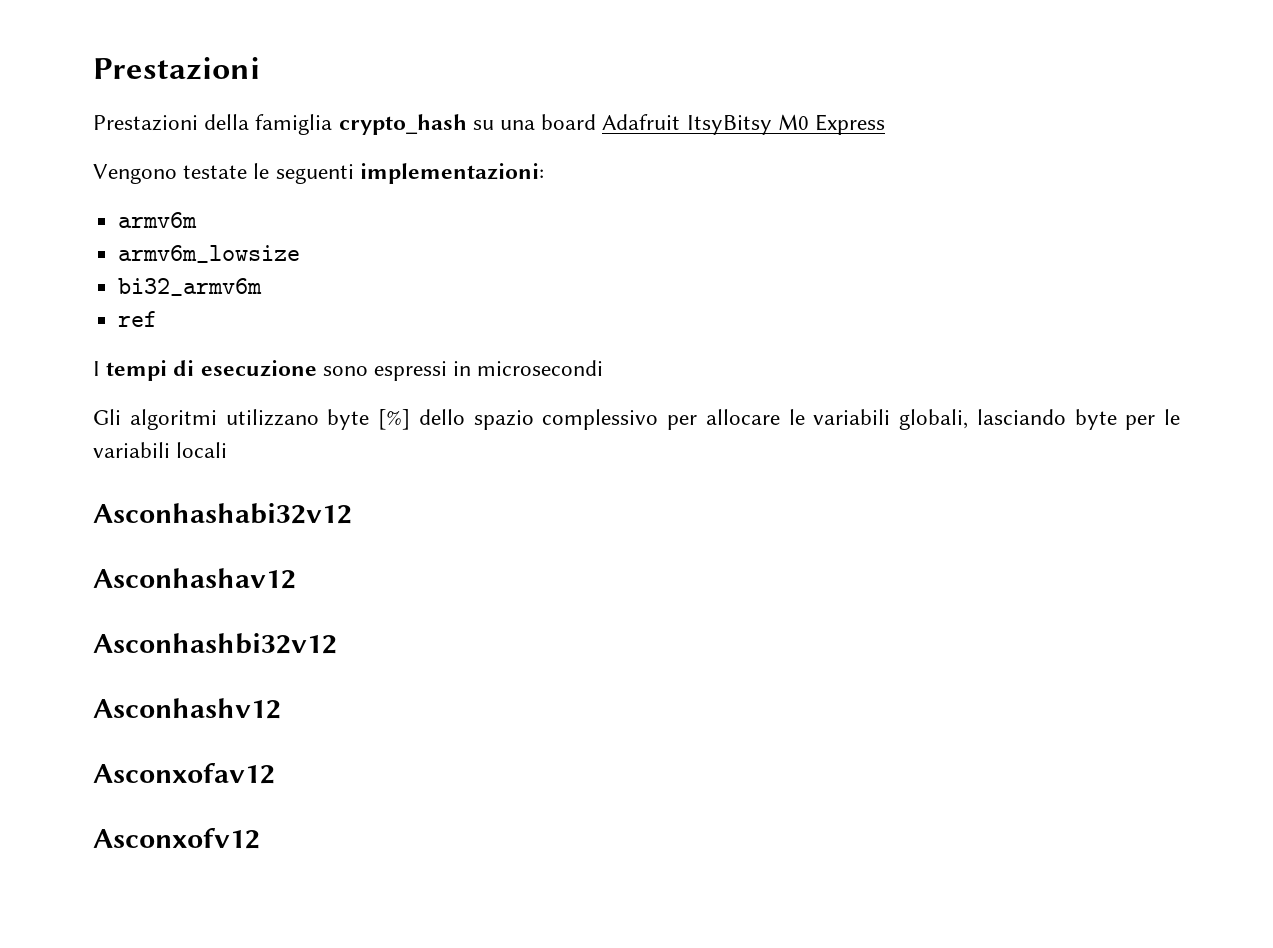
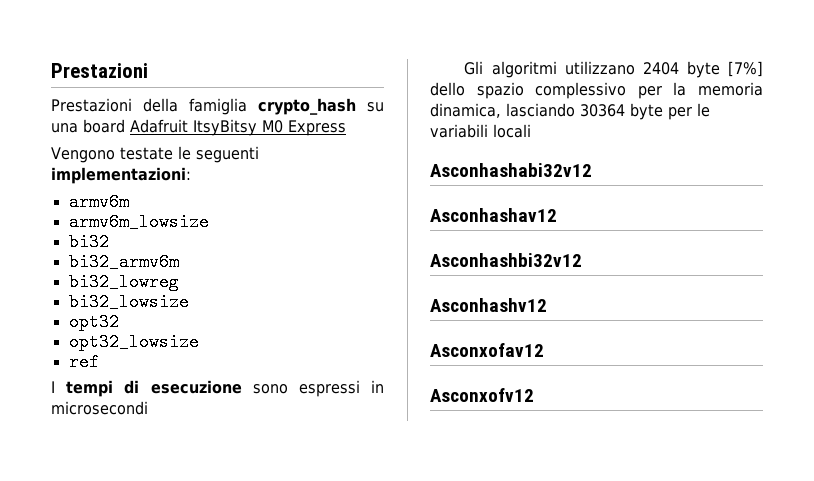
+ bi32
+ bi32_lowreg
+ bi32_lowsize
+ opt32
+ opt32_lowsize
- Gli algoritmi utilizzano byte [%] dello spazio complessivo per allocare le variabili globali, lasciando byte per le variabili locali
+ Gli algoritmi utilizzano 2404 byte [7%] dello spazio complessivo per la memoria dinamica, lasciando 30364 byte per le variabili locali

